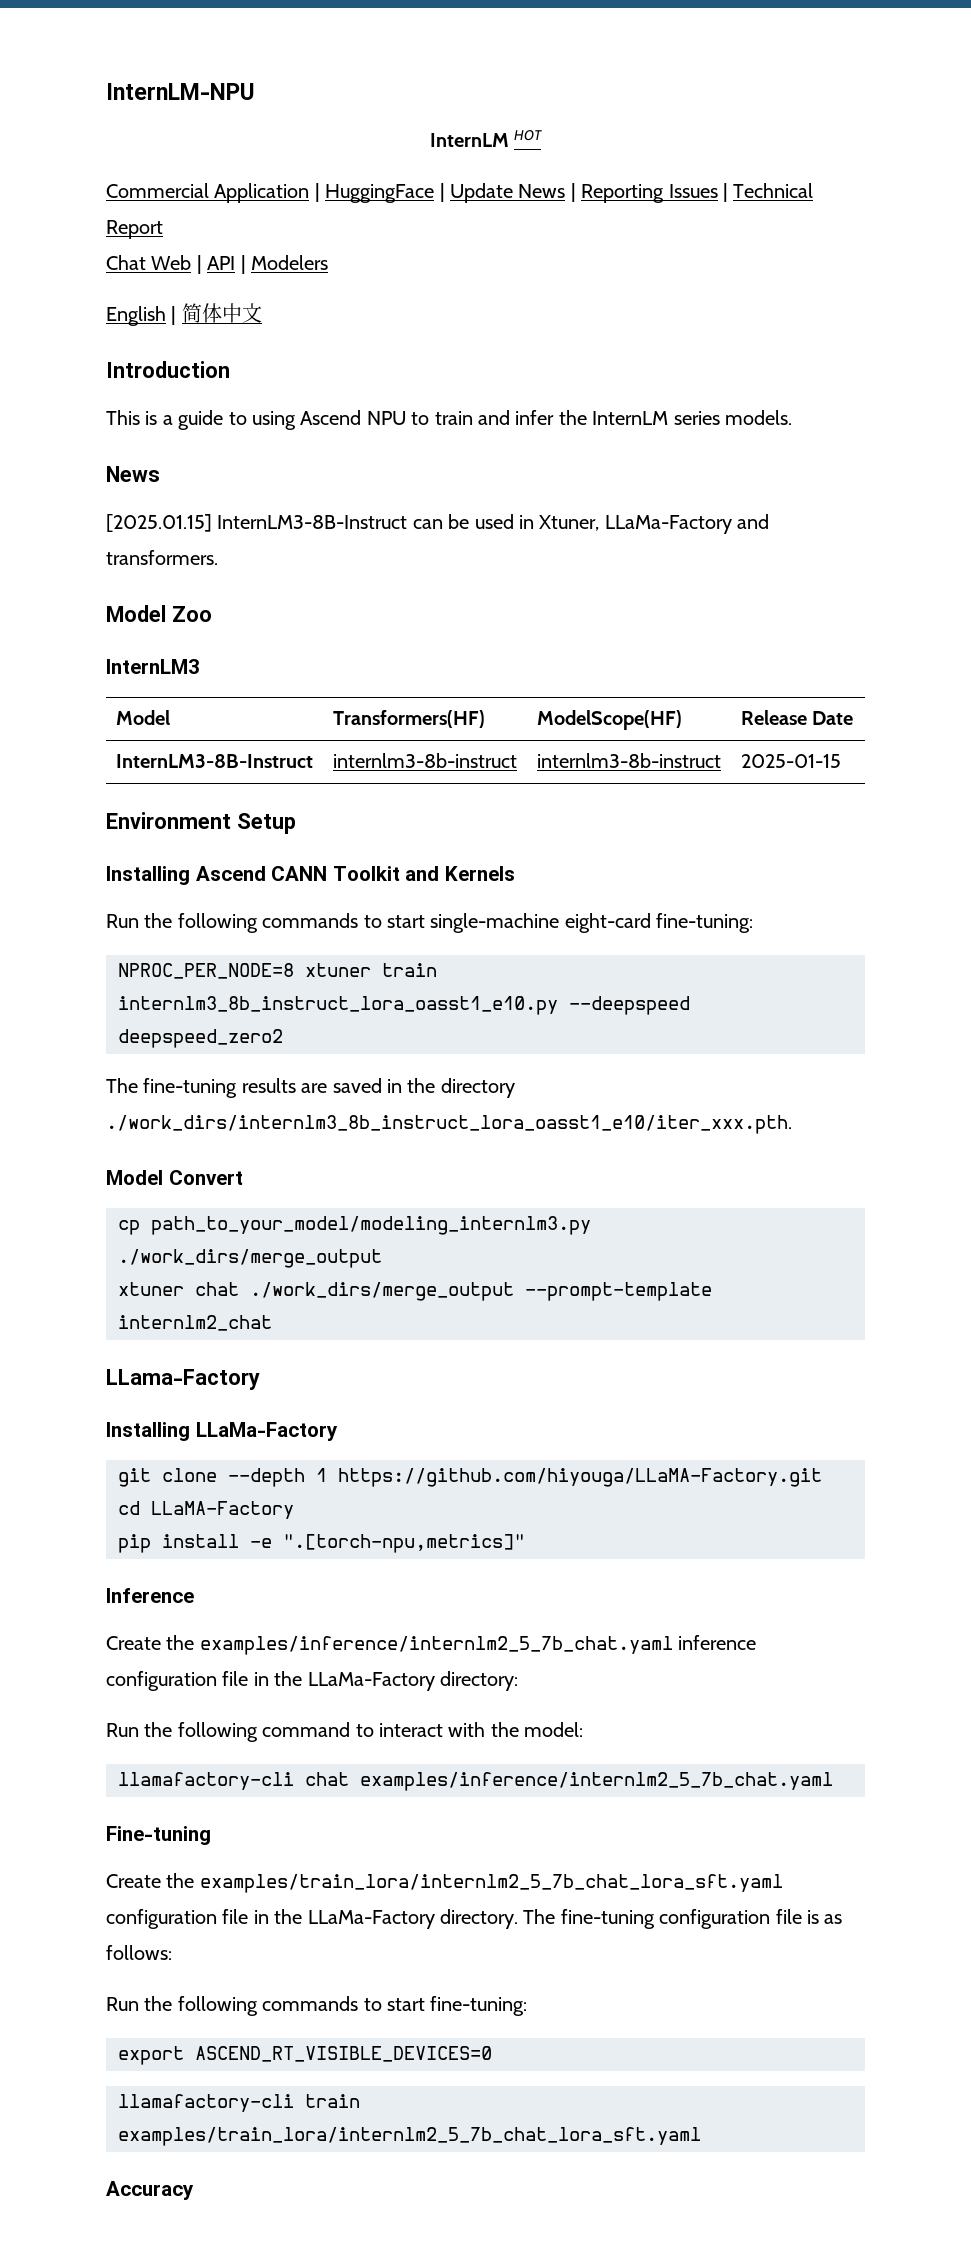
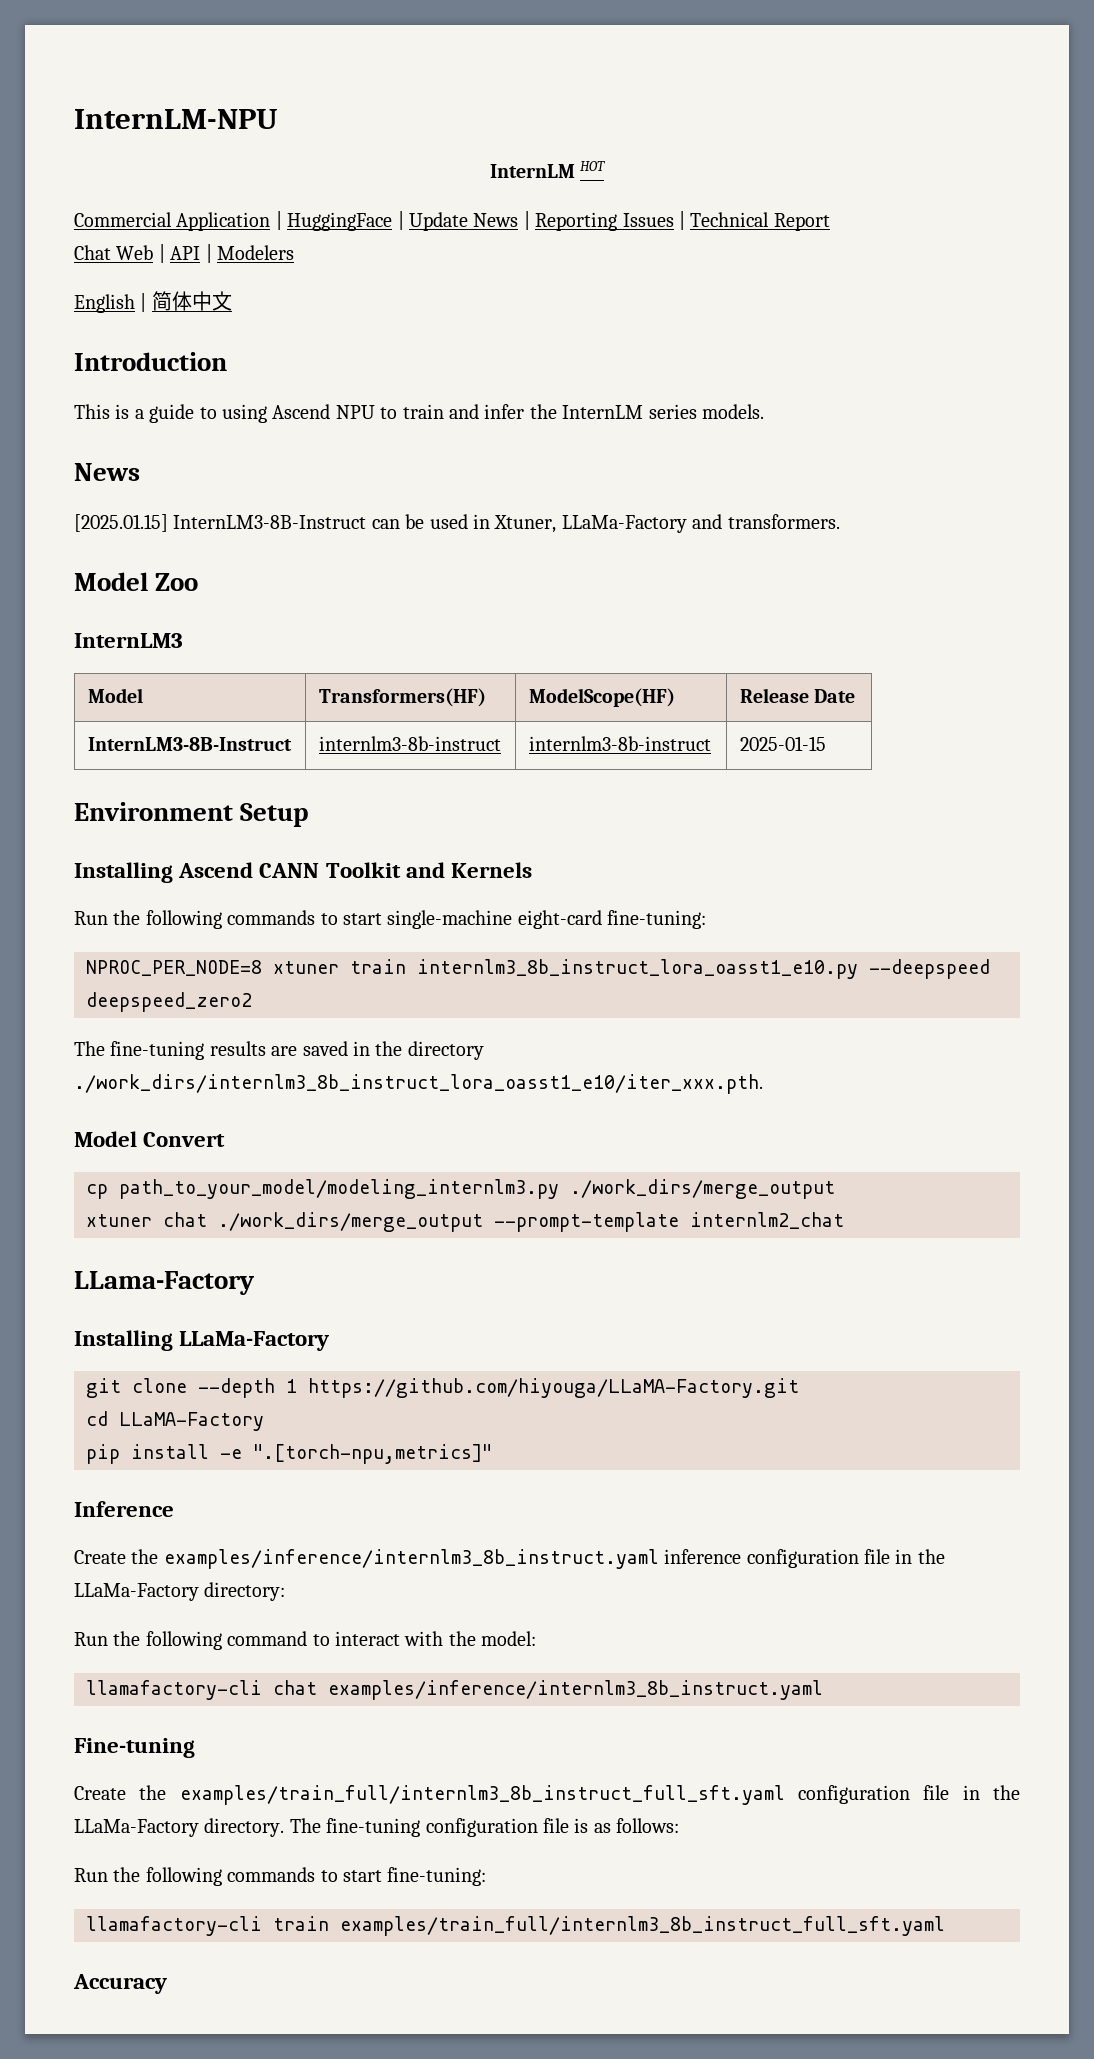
- Create the examples/inference/internlm2_5_7b_chat.yaml inference configuration file in the LLaMa-Factory directory:
+ Create the examples/inference/internlm3_8b_instruct.yaml inference configuration file in the LLaMa-Factory directory:
- llamafactory-cli chat examples/inference/internlm2_5_7b_chat.yaml
+ llamafactory-cli chat examples/inference/internlm3_8b_instruct.yaml
- Create the examples/train_lora/internlm2_5_7b_chat_lora_sft.yaml configuration file in the LLaMa-Factory directory.
+ Create the examples/train_full/internlm3_8b_instruct_full_sft.yaml configuration file in the LLaMa-Factory directory.
- export ASCEND_RT_VISIBLE_DEVICES=0
- llamafactory-cli train examples/train_lora/internlm2_5_7b_chat_lora_sft.yaml
+ llamafactory-cli train examples/train_full/internlm3_8b_instruct_full_sft.yaml

